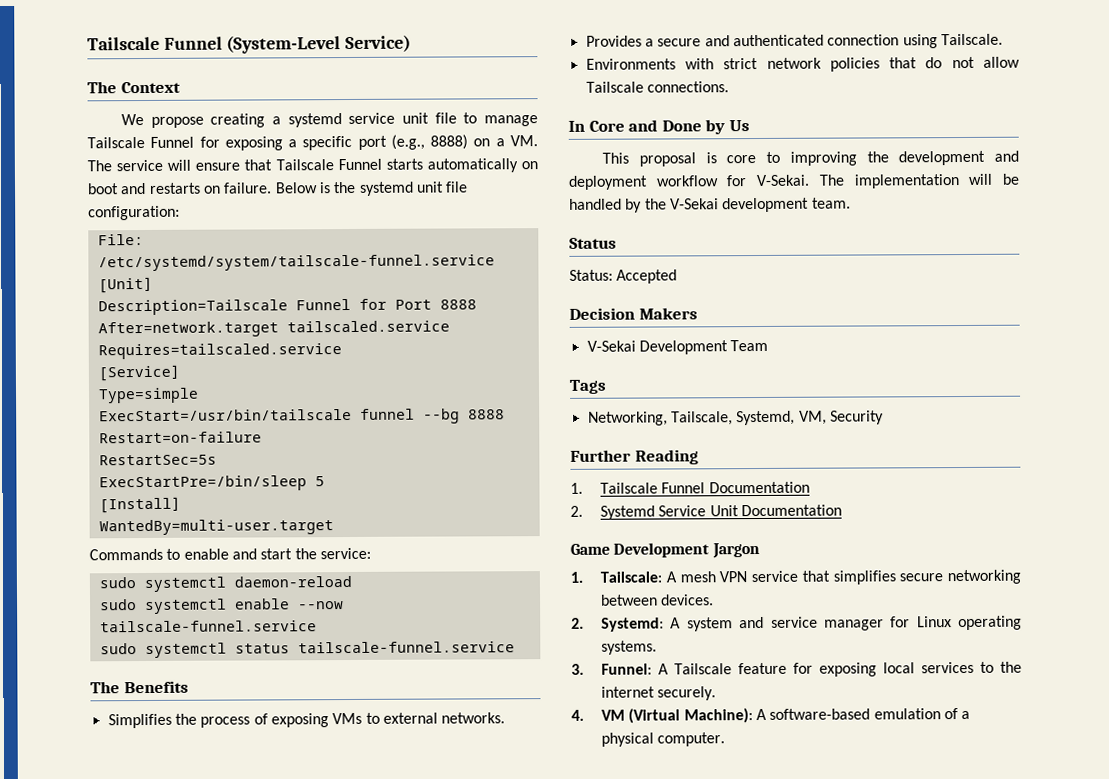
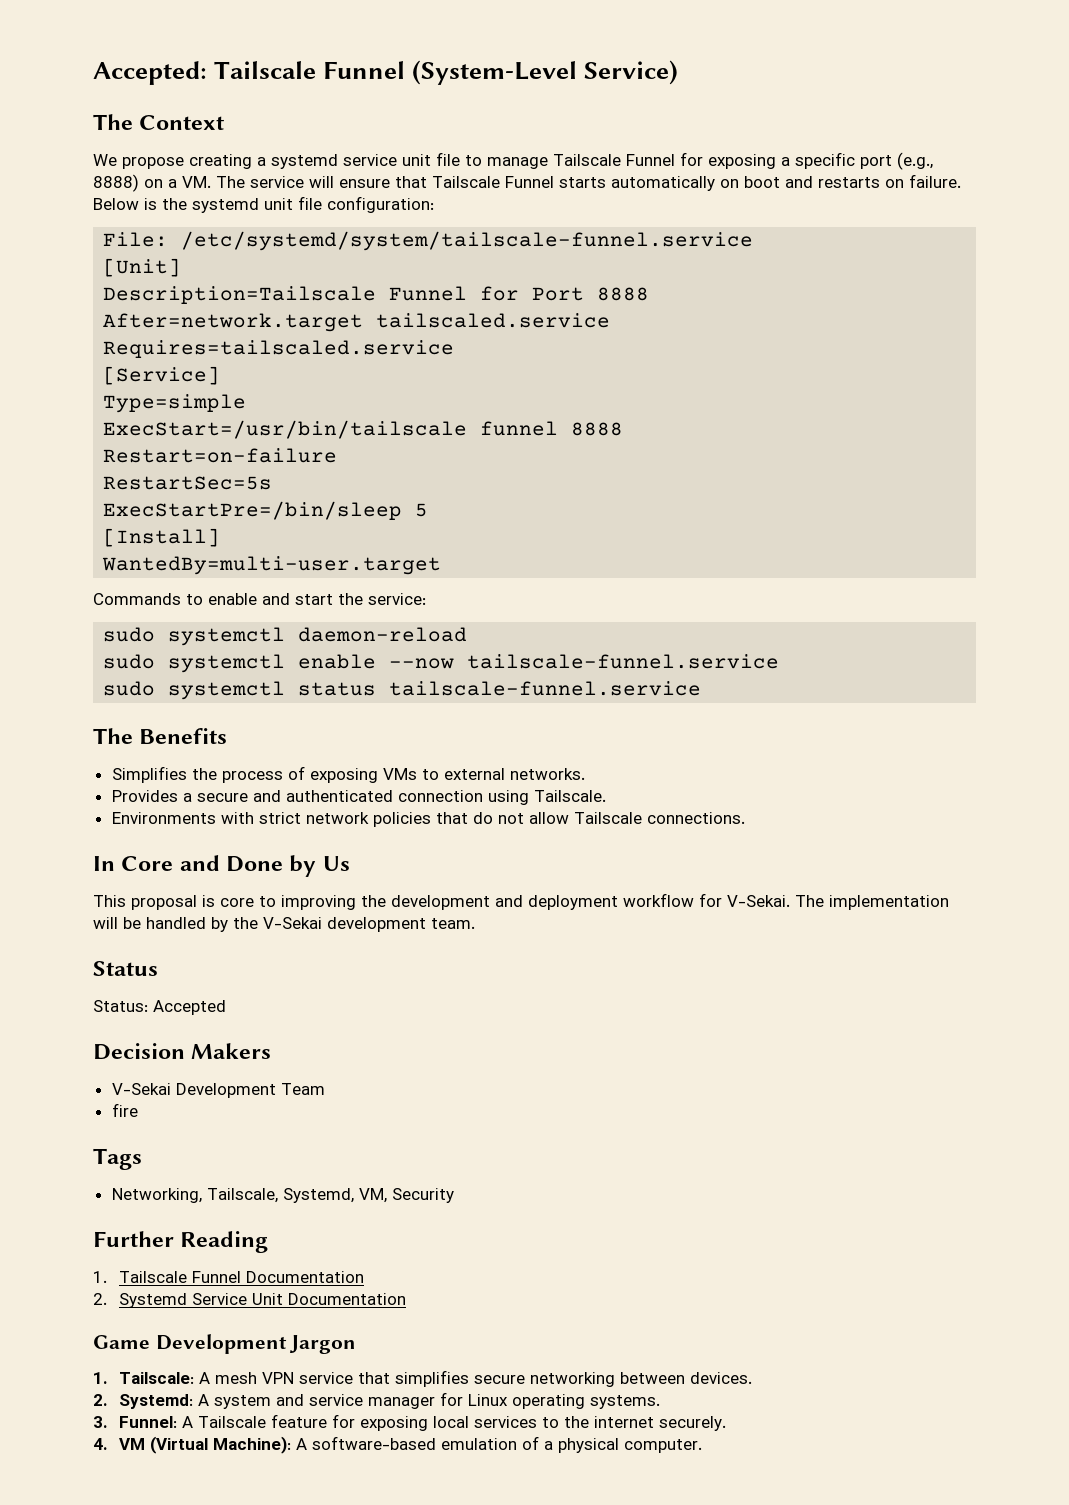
- Tailscale Funnel (System-Level Service)
+ Accepted: Tailscale Funnel (System-Level Service)
- ExecStart=/usr/bin/tailscale funnel --bg 8888
+ ExecStart=/usr/bin/tailscale funnel 8888
+ fire

